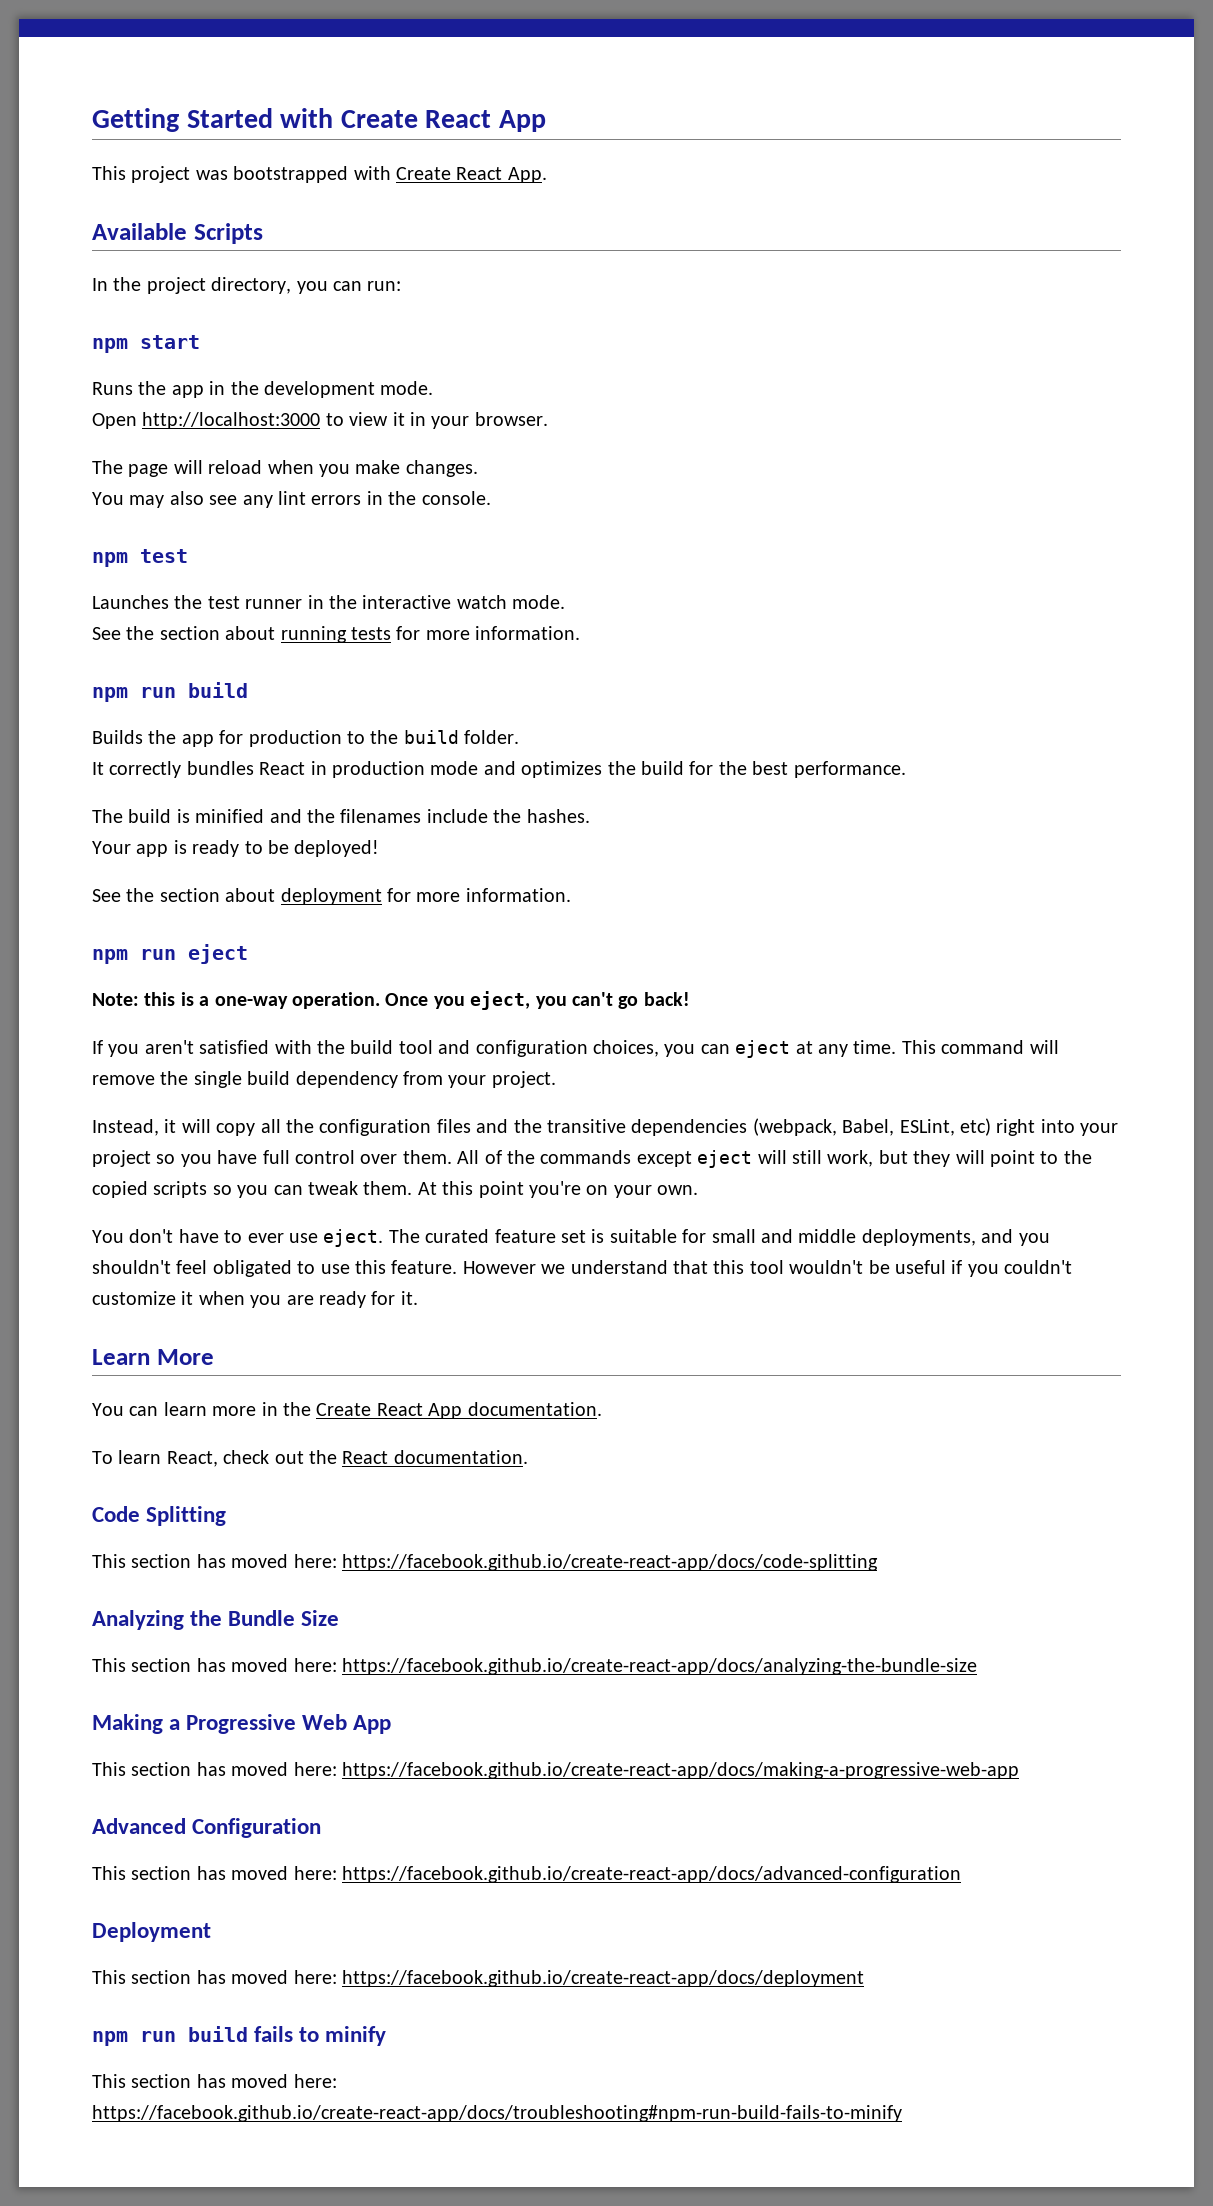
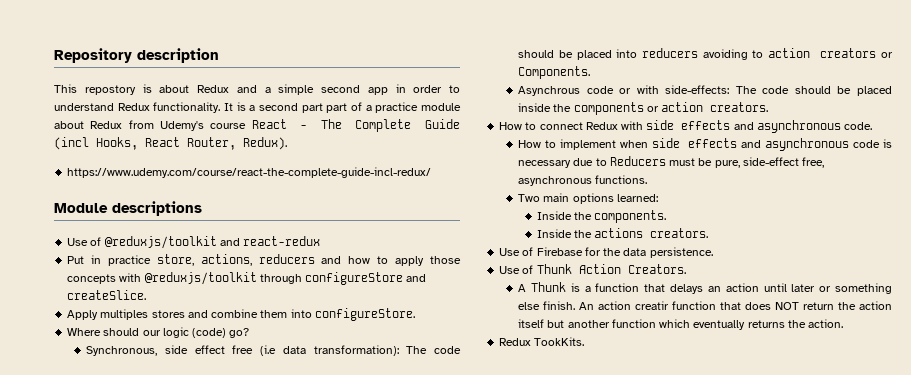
- Getting Started with Create React App
- This project was bootstrapped with Create React App.
- Available Scripts
- In the project directory, you can run:
- npm start
- Runs the app in the development mode.
- Open http://localhost:3000 to view it in your browser.
- The page will reload when you make changes.
- You may also see any lint errors in the console.
- npm test
- Launches the test runner in the interactive watch mode.
- See the section about running tests for more information.
- npm run build
- Builds the app for production to the build folder.
- It correctly bundles React in production mode and optimizes the build for the best performance.
- The build is minified and the filenames include the hashes.
- Your app is ready to be deployed!
- See the section about deployment for more information.
- npm run eject
- Note: this is a one-way operation. Once you eject, you can't go back!
- If you aren't satisfied with the build tool and configuration choices, you can eject at any time. This command will remove the single build dependency from your project.
- Instead, it will copy all the configuration files and the transitive dependencies (webpack, Babel, ESLint, etc) right into your project so you have full control over them. All of the commands except eject will still work, but they will point to the copied scripts so you can tweak them. At this point you're on your own.
- You don't have to ever use eject. The curated feature set is suitable for small and middle deployments, and you shouldn't feel obligated to use this feature. However we understand that this tool wouldn't be useful if you couldn't customize it when you are ready for it.
- Learn More
- You can learn more in the Create React App documentation.
- To learn React, check out the React documentation.
- Code Splitting
- This section has moved here: https://facebook.github.io/create-react-app/docs/code-splitting
- Analyzing the Bundle Size
- This section has moved here: https://facebook.github.io/create-react-app/docs/analyzing-the-bundle-size
- Making a Progressive Web App
- This section has moved here: https://facebook.github.io/create-react-app/docs/making-a-progressive-web-app
- Advanced Configuration
- This section has moved here: https://facebook.github.io/create-react-app/docs/advanced-configuration
- Deployment
- This section has moved here: https://facebook.github.io/create-react-app/docs/deployment
- npm run build fails to minify
- This section has moved here: https://facebook.github.io/create-react-app/docs/troubleshooting#npm-run-build-fails-to-minify
+ Repository description
+ This repostory is about Redux and a simple second app in order to understand Redux functionality. It is a second part part of a practice module about Redux from Udemy's course React - The Complete Guide (incl Hooks, React Router, Redux).
+ https://www.udemy.com/course/react-the-complete-guide-incl-redux/
+ Module descriptions
+ Use of @reduxjs/toolkit and react-redux
+ Put in practice store, actions, reducers and how to apply those concepts with @reduxjs/toolkit through configureStore and createSlice.
+ Apply multiples stores and combine them into configureStore.
+ Where should our logic (code) go?
+ Synchronous, side effect free (i.e data transformation): The code should be placed into reducers avoiding to action creators or Components.
+ Asynchrous code or with side-effects: The code should be placed inside the components or action creators.
+ How to connect Redux with side effects and asynchronous code.
+ How to implement when side effects and asynchronous code is necessary due to Reducers must be pure, side-effect free, asynchronous functions.
+ Two main options learned:
+ Inside the components.
+ Inside the actions creators.
+ Use of Firebase for the data persistence.
+ Use of Thunk Action Creators.
+ A Thunk is a function that delays an action until later or something else finish. An action creatir function that does NOT return the action itself but another function which eventually returns the action.
+ Redux TookKits.

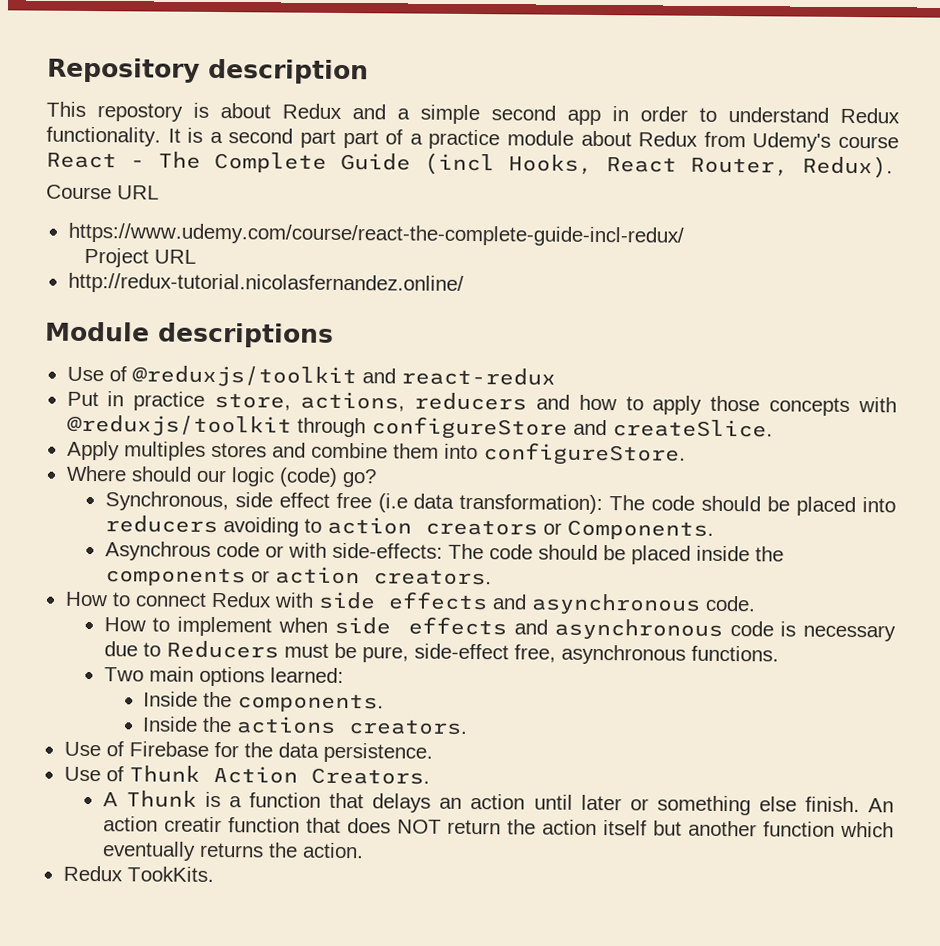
+ Course URL
+ Project URL
+ http://redux-tutorial.nicolasfernandez.online/

